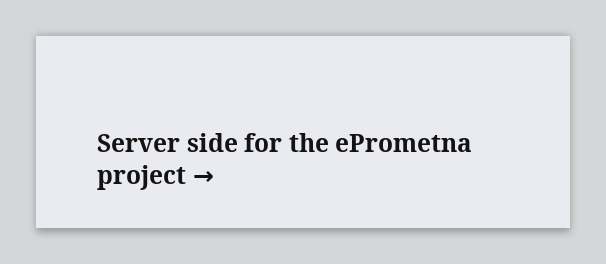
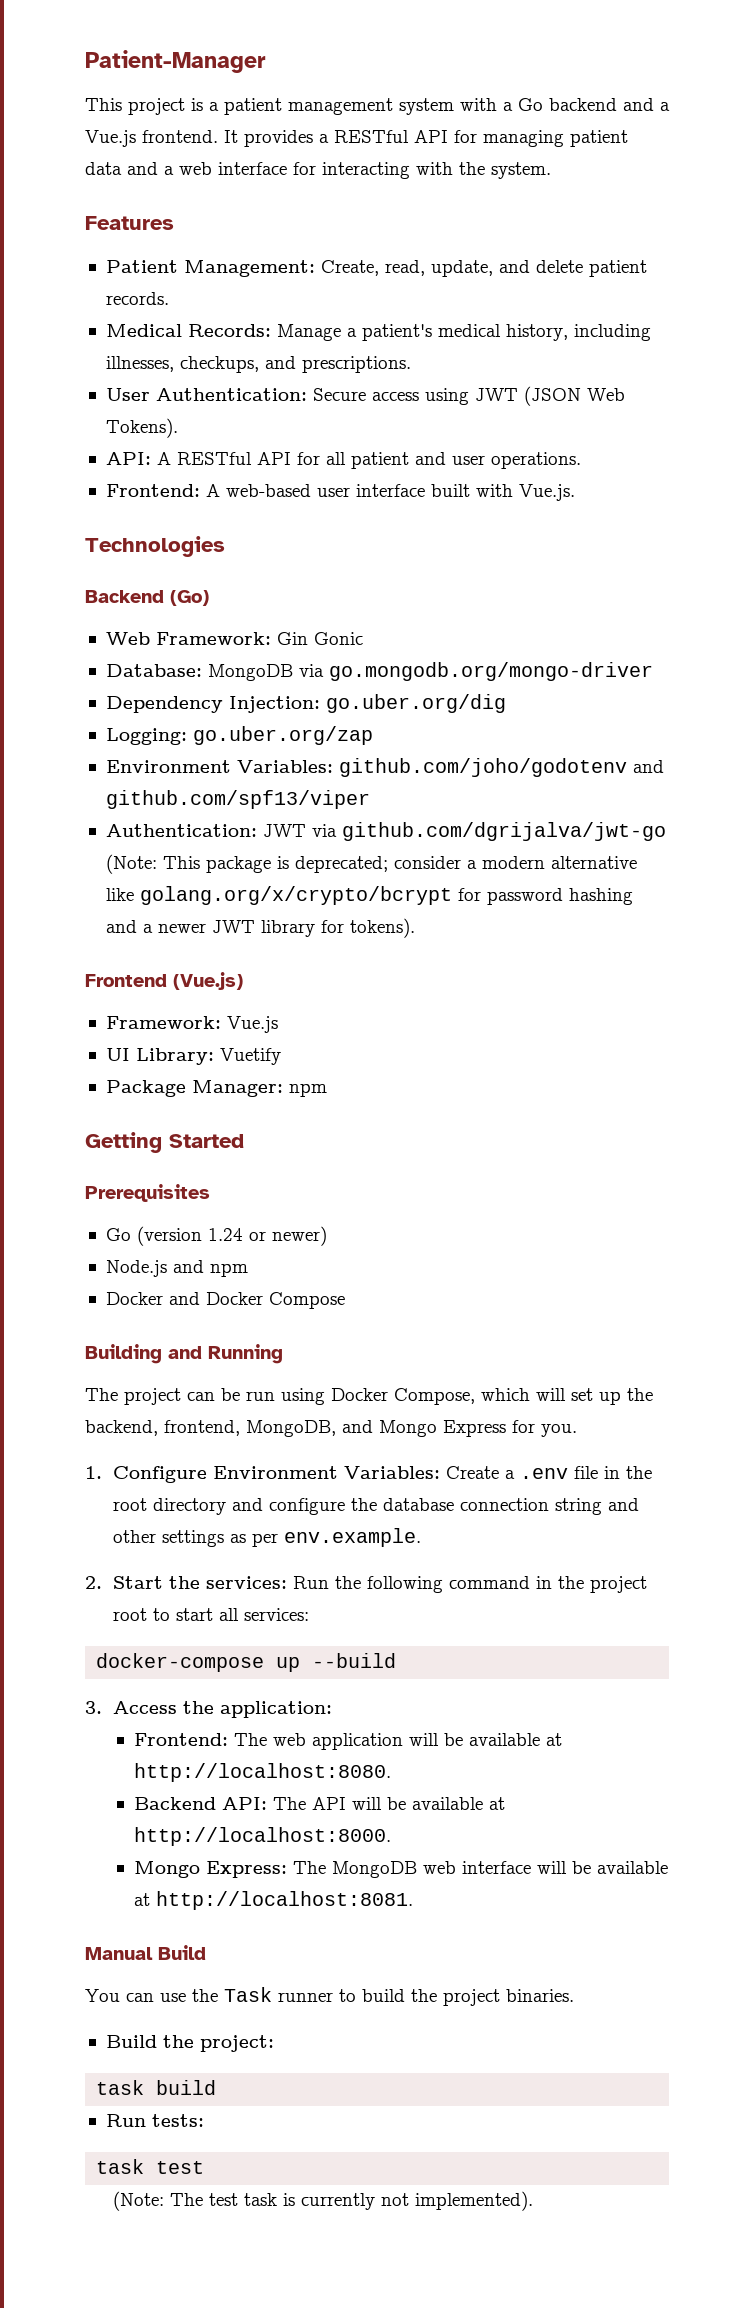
- Server side for the ePrometna project →
+ Patient-Manager
+ This project is a patient management system with a Go backend and a Vue.js frontend. It provides a RESTful API for managing patient data and a web interface for interacting with the system.
+ Features
+ Patient Management: Create, read, update, and delete patient records.
+ Medical Records: Manage a patient's medical history, including illnesses, checkups, and prescriptions.
+ User Authentication: Secure access using JWT (JSON Web Tokens).
+ API: A RESTful API for all patient and user operations.
+ Frontend: A web-based user interface built with Vue.js.
+ Technologies
+ Backend (Go)
+ Web Framework: Gin Gonic
+ Database: MongoDB via go.mongodb.org/mongo-driver
+ Dependency Injection: go.uber.org/dig
+ Logging: go.uber.org/zap
+ Environment Variables: github.com/joho/godotenv and github.com/spf13/viper
+ Authentication: JWT via github.com/dgrijalva/jwt-go (Note: This package is deprecated; consider a modern alternative like golang.org/x/crypto/bcrypt for password hashing and a newer JWT library for tokens).
+ Frontend (Vue.js)
+ Framework: Vue.js
+ UI Library: Vuetify
+ Package Manager: npm
+ Getting Started
+ Prerequisites
+ Go (version 1.24 or newer)
+ Node.js and npm
+ Docker and Docker Compose
+ Building and Running
+ The project can be run using Docker Compose, which will set up the backend, frontend, MongoDB, and Mongo Express for you.
+ 1. Configure Environment Variables: Create a .env file in the root directory and configure the database connection string and other settings as per env.example.
+ 2. Start the services: Run the following command in the project root to start all services:
+ docker-compose up --build
+ 3. Access the application:
+ Frontend: The web application will be available at http://localhost:8080.
+ Backend API: The API will be available at http://localhost:8000.
+ Mongo Express: The MongoDB web interface will be available at http://localhost:8081.
+ Manual Build
+ You can use the Task runner to build the project binaries.
+ Build the project:
+ task build
+ Run tests:
+ task test
+ (Note: The test task is currently not implemented).

